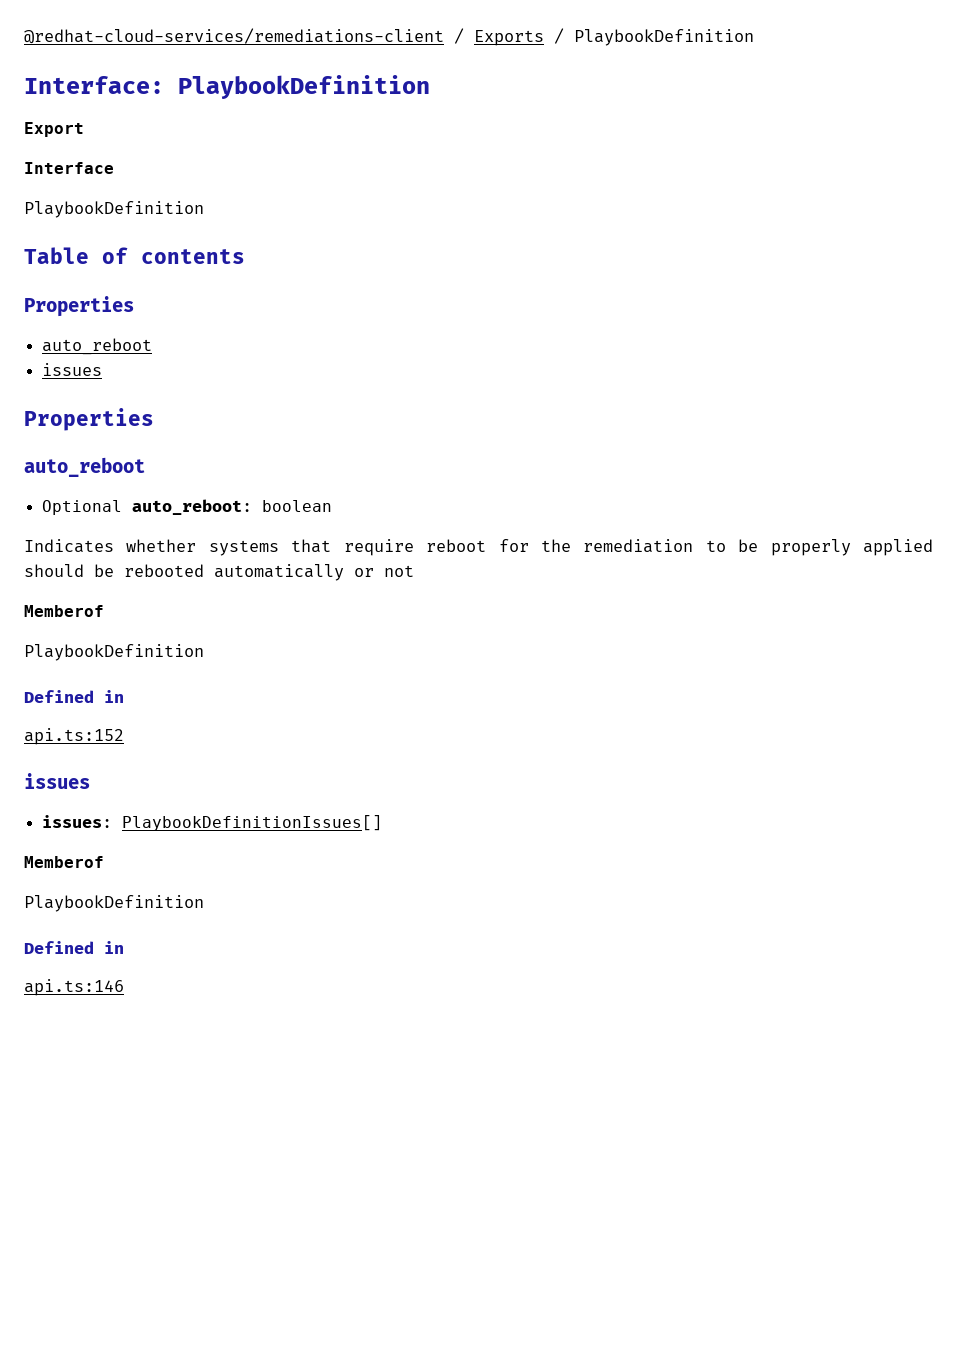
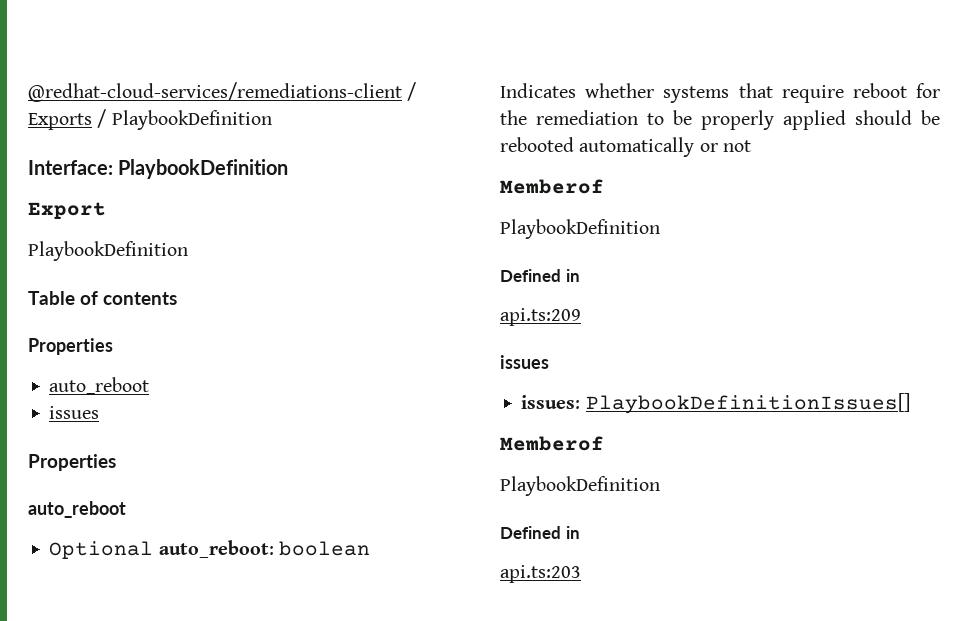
- Interface
- api.ts:152
+ api.ts:209
- api.ts:146
+ api.ts:203

